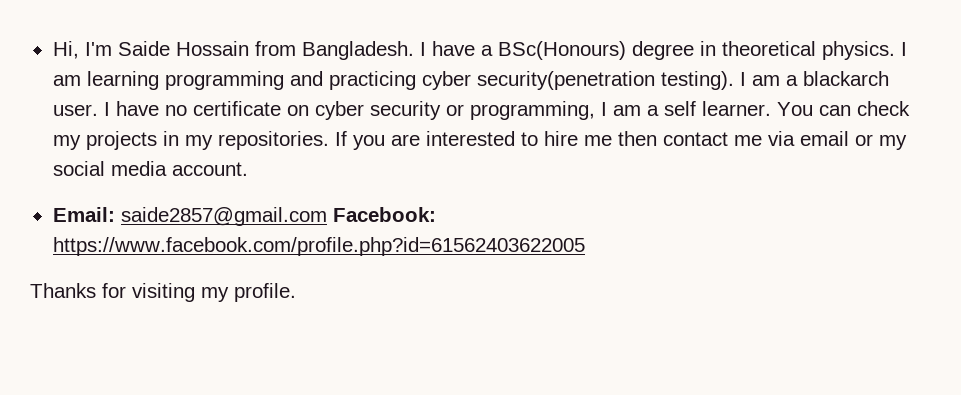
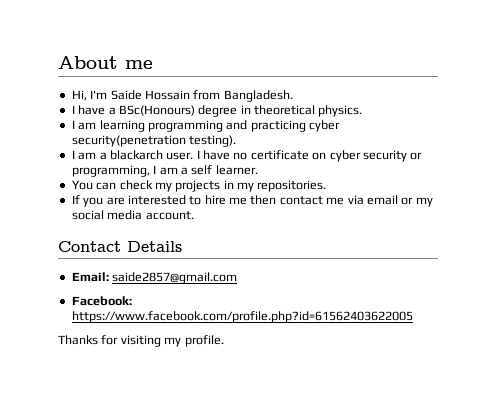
+ About me
- Hi, I'm Saide Hossain from Bangladesh. I have a BSc(Honours) degree in theoretical physics. I am learning programming and practicing cyber security(penetration testing). I am a blackarch user.
+ Hi, I'm Saide Hossain from Bangladesh.
+ I have a BSc(Honours) degree in theoretical physics.
+ I am learning programming and practicing cyber security(penetration testing).
+ I am a blackarch user.
- I have no certificate on cyber security or programming, I am a self learner. You can check my projects in my repositories. If you are interested to hire me then contact me via email or my social media account.
+ I have no certificate on cyber security or programming, I am a self learner.
+ You can check my projects in my repositories.
+ If you are interested to hire me then contact me via email or my social media account.
+ Contact Details
- Email: saide2857@gmail.com Facebook: https://www.facebook.com/profile.php?id=61562403622005
+ Email: saide2857@gmail.com
+ Facebook: https://www.facebook.com/profile.php?id=61562403622005

